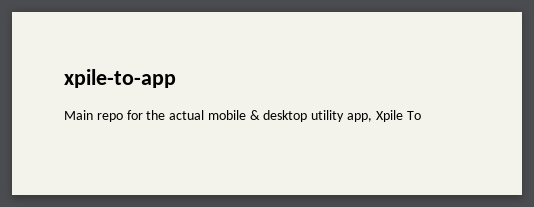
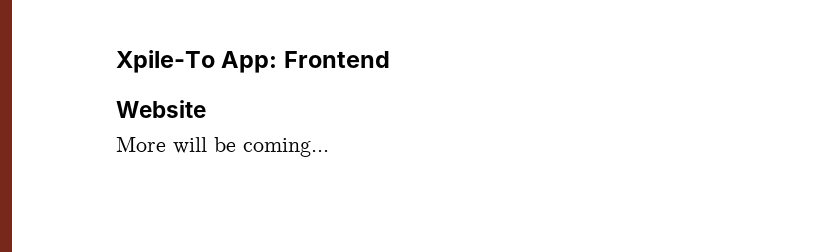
- xpile-to-app
- Main repo for the actual mobile & desktop utility app, Xpile To
+ Xpile-To App: Frontend
+ Website
+ More will be coming...

